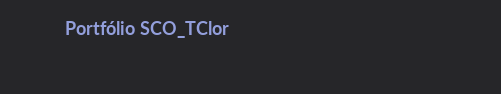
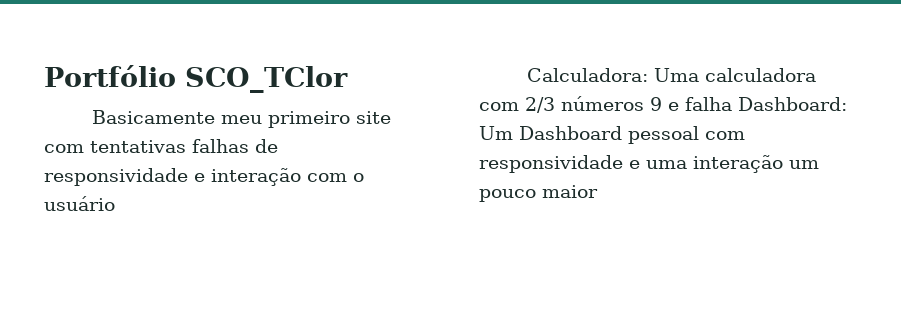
+ Basicamente meu primeiro site com tentativas falhas de responsividade e interação com o usuário
+ Calculadora: Uma calculadora com 2/3 números 9 e falha Dashboard: Um Dashboard pessoal com responsividade e uma interação um pouco maior

